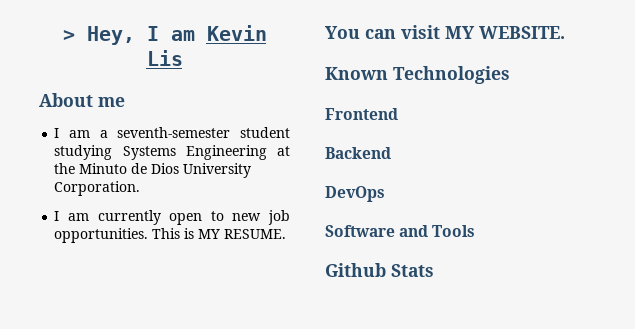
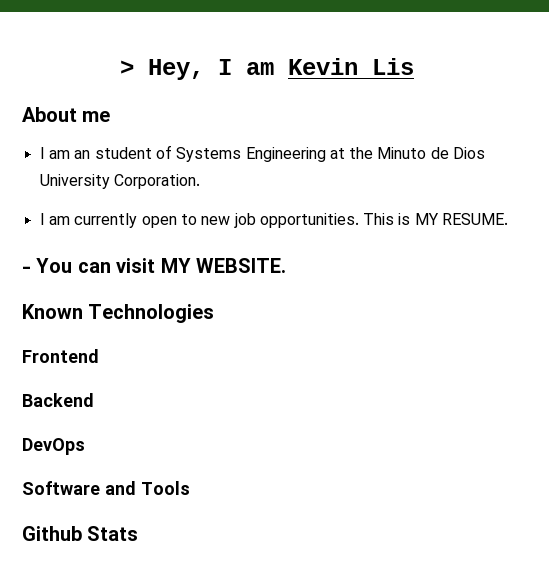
- I am a seventh-semester student studying Systems Engineering at the Minuto de Dios University Corporation.
+ I am an student of Systems Engineering at the Minuto de Dios University Corporation.
- You can visit MY WEBSITE.
+ - You can visit MY WEBSITE.

